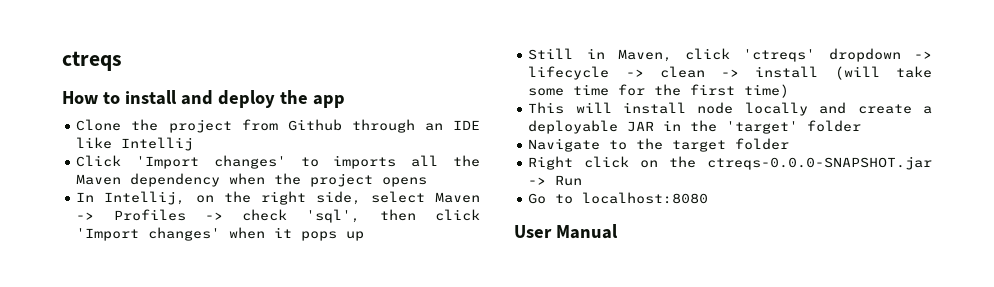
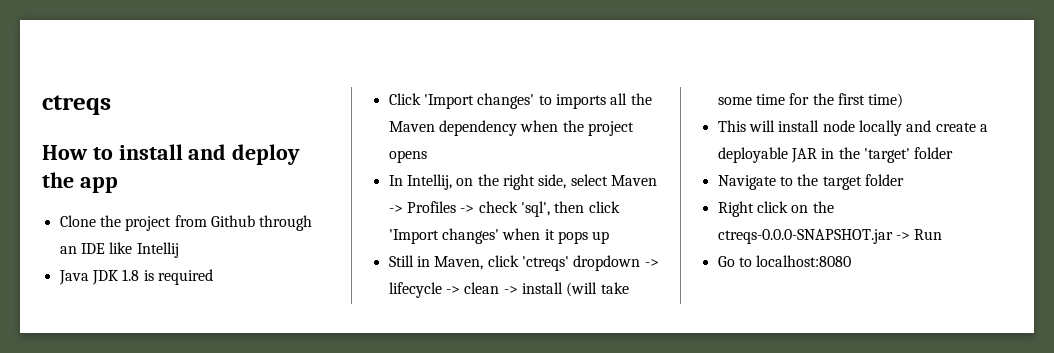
+ Java JDK 1.8 is required
- User Manual

